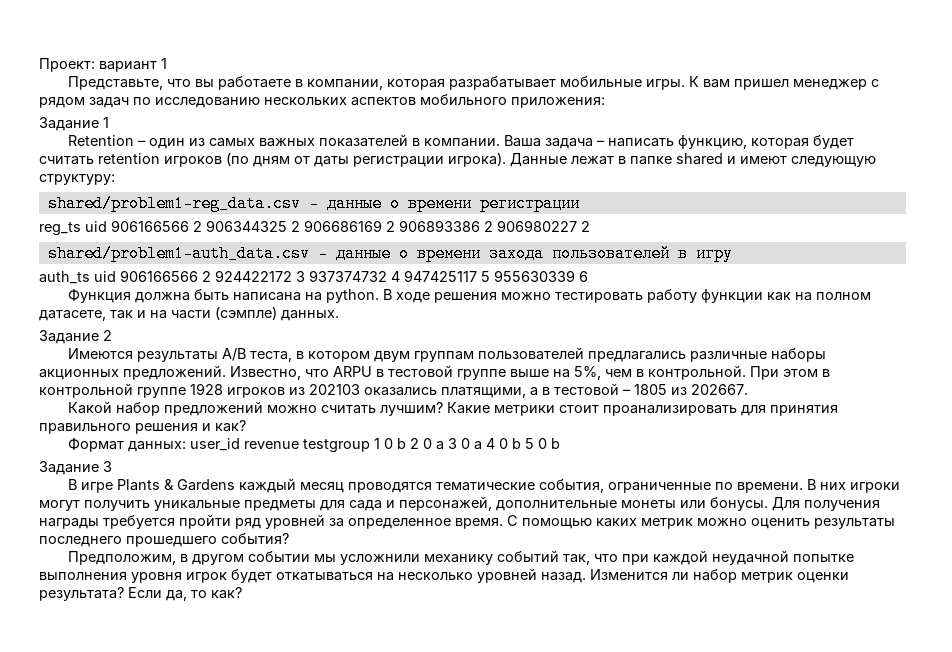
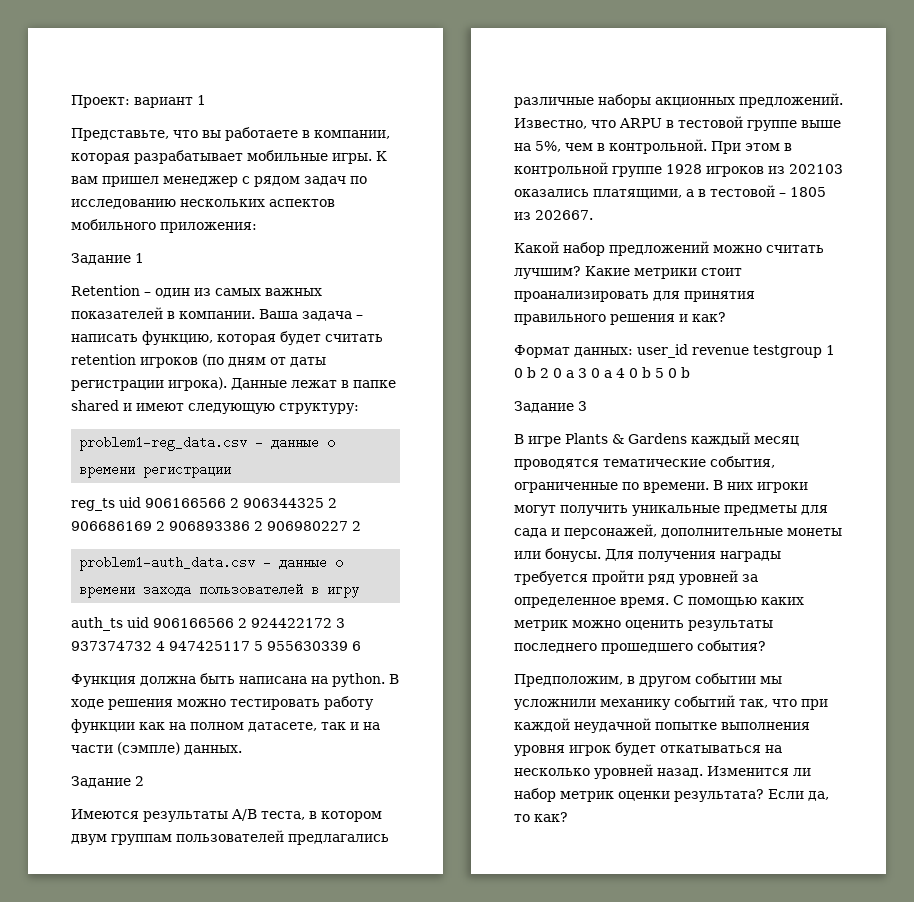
- shared/problem1-reg_data.csv – данные о времени регистрации
+ problem1-reg_data.csv – данные о времени регистрации
- shared/problem1-auth_data.csv – данные о времени захода пользователей в игру
+ problem1-auth_data.csv – данные о времени захода пользователей в игру

